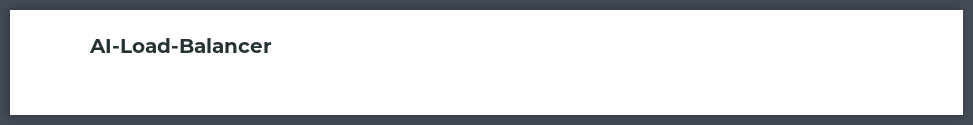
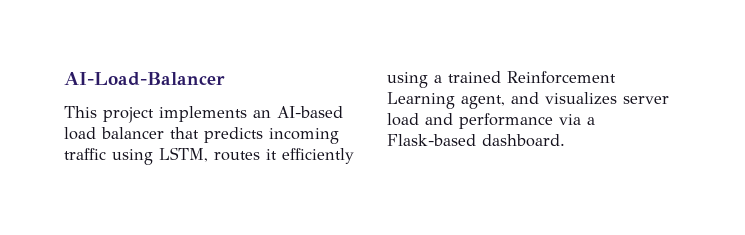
+ This project implements an AI-based load balancer that predicts incoming traffic using LSTM, routes it efficiently using a trained Reinforcement Learning agent, and visualizes server load and performance via a Flask-based dashboard.

